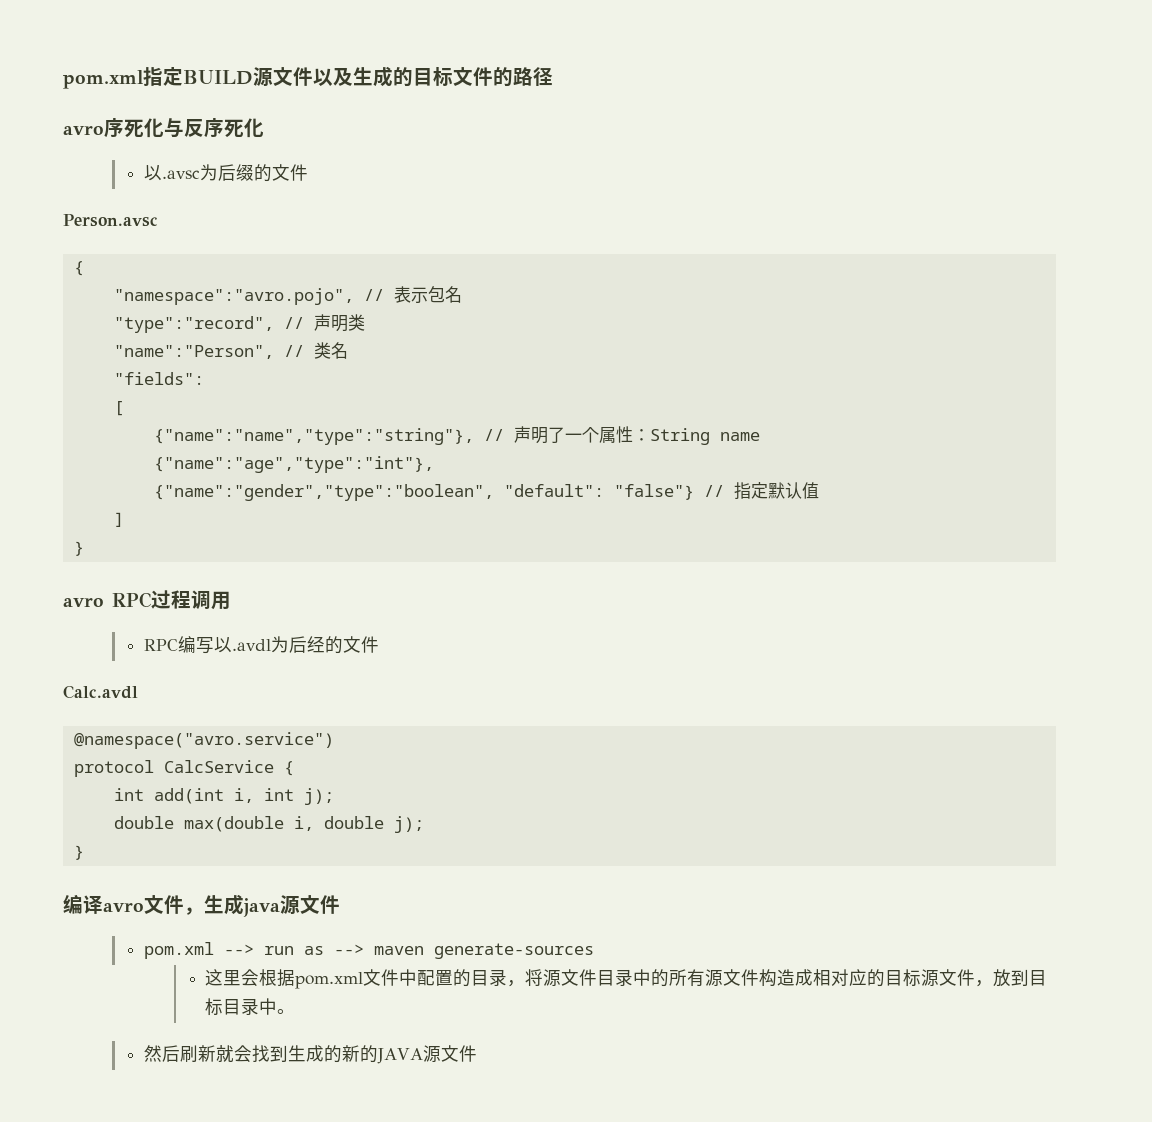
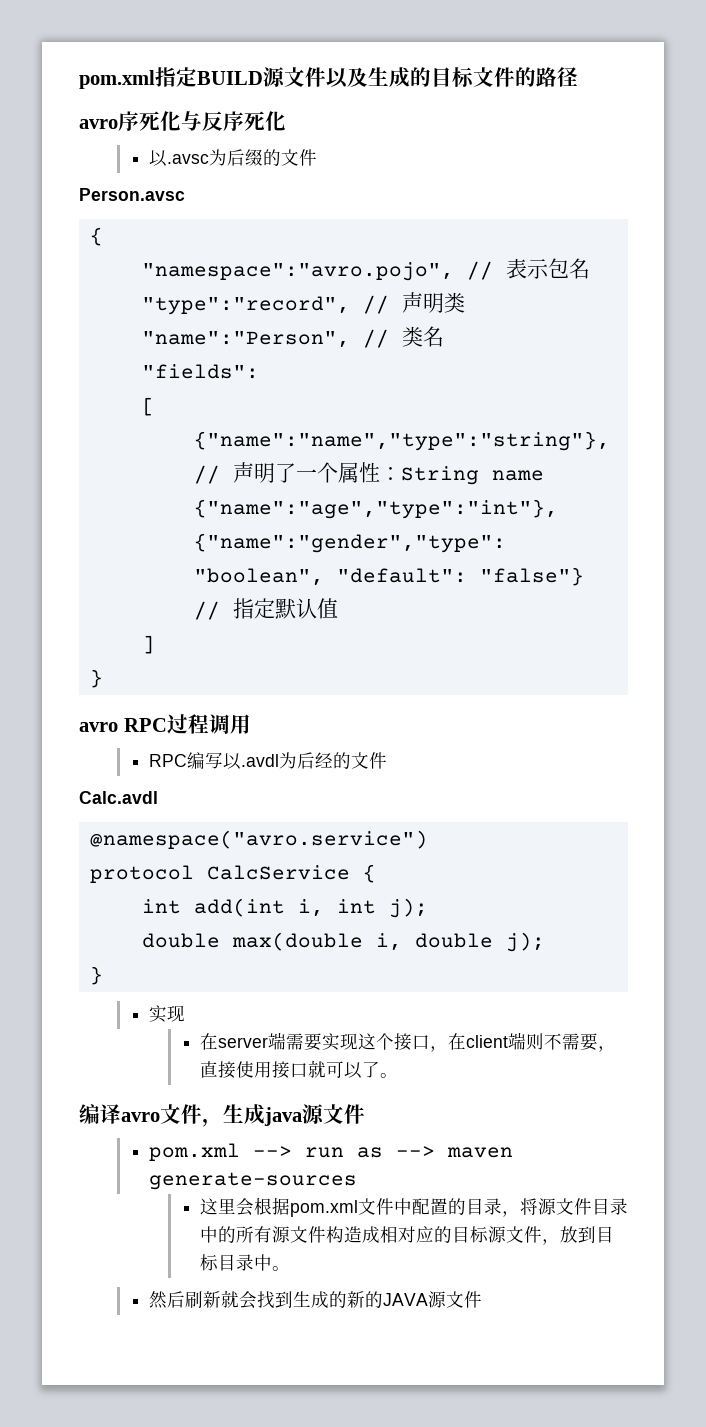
  double max(double i, double j);
  }
+ 实现
+ 在server端需要实现这个接口，在client端则不需要，直接使用接口就可以了。

